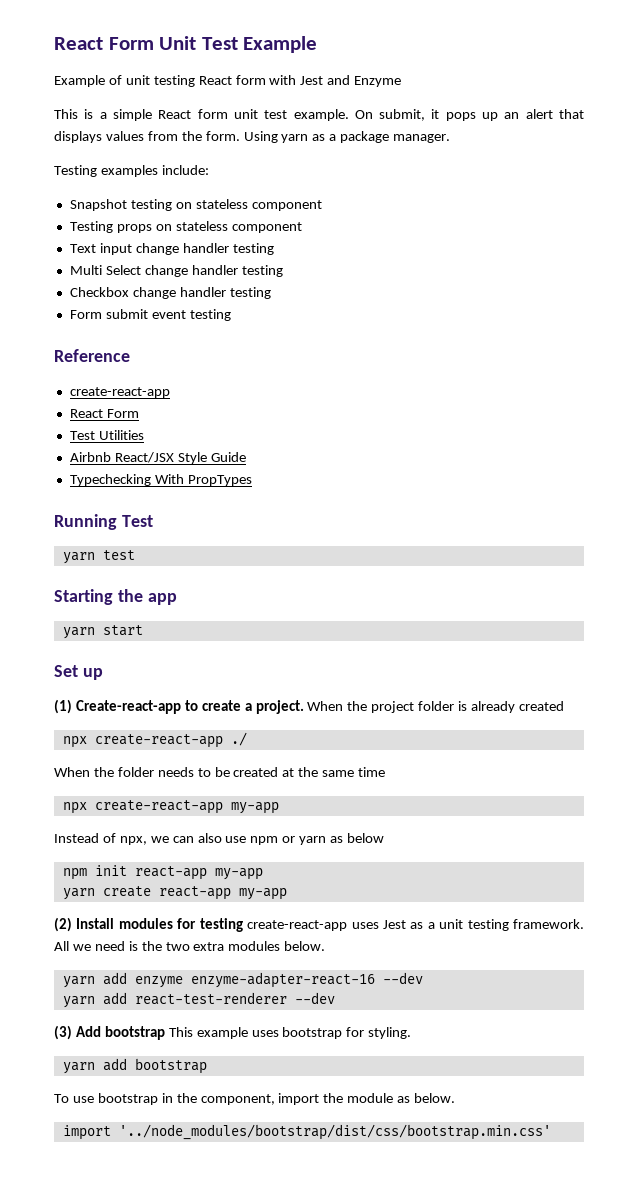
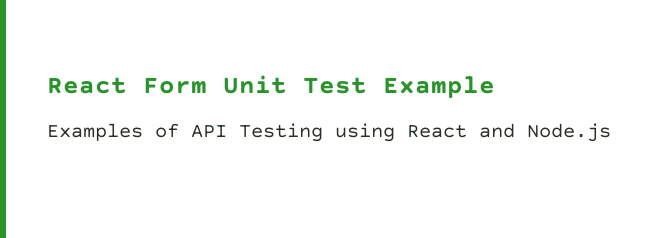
- Example of unit testing React form with Jest and Enzyme
- This is a simple React form unit test example. On submit, it pops up an alert that displays values from the form. Using yarn as a package manager.
- Testing examples include:
- Snapshot testing on stateless component
- Testing props on stateless component
- Text input change handler testing
- Multi Select change handler testing
- Checkbox change handler testing
- Form submit event testing
- Reference
- create-react-app
- React Form
- Test Utilities
- Airbnb React/JSX Style Guide
- Typechecking With PropTypes
- Running Test
- yarn test
- Starting the app
- yarn start
- Set up
- (1) Create-react-app to create a project. When the project folder is already created
- npx create-react-app ./
- When the folder needs to be created at the same time
- npx create-react-app my-app
- Instead of npx, we can also use npm or yarn as below
- npm init react-app my-app
- yarn create react-app my-app
- (2) Install modules for testing create-react-app uses Jest as a unit testing framework. All we need is the two extra modules below.
- yarn add enzyme enzyme-adapter-react-16 --dev
- yarn add react-test-renderer --dev
- (3) Add bootstrap This example uses bootstrap for styling.
- yarn add bootstrap
- To use bootstrap in the component, import the module as below.
- import '../node_modules/bootstrap/dist/css/bootstrap.min.css'
+ Examples of API Testing using React and Node.js

